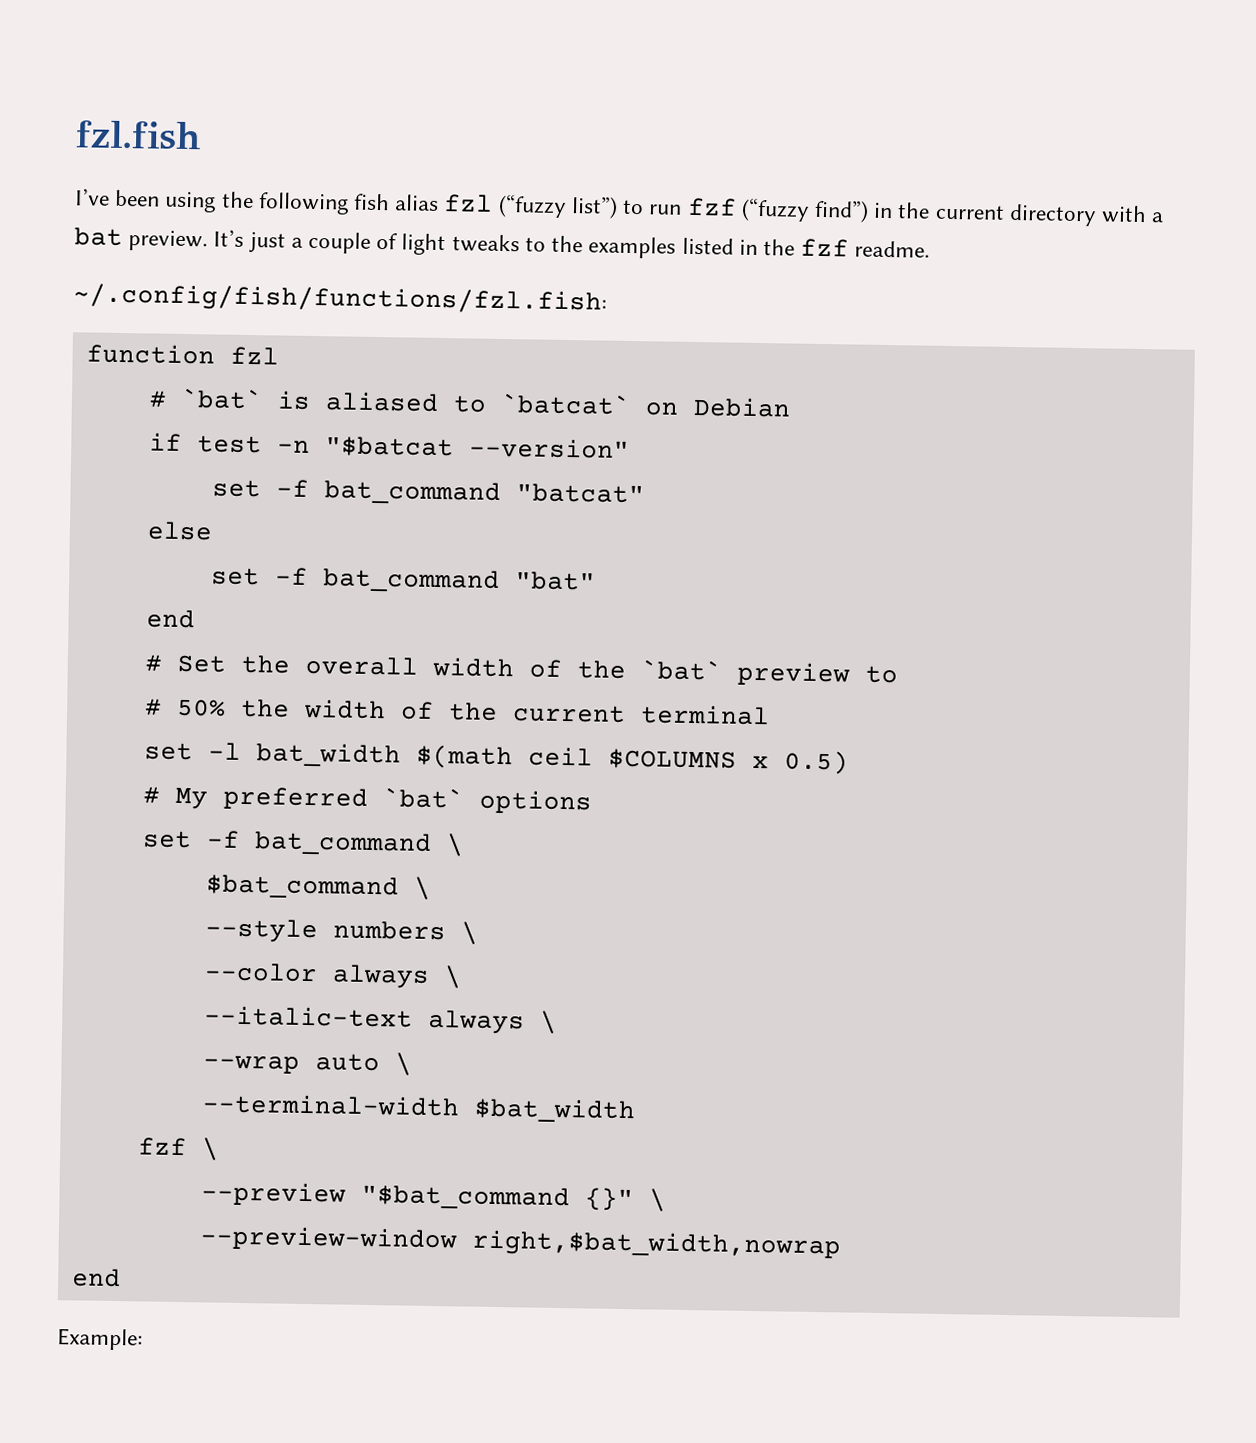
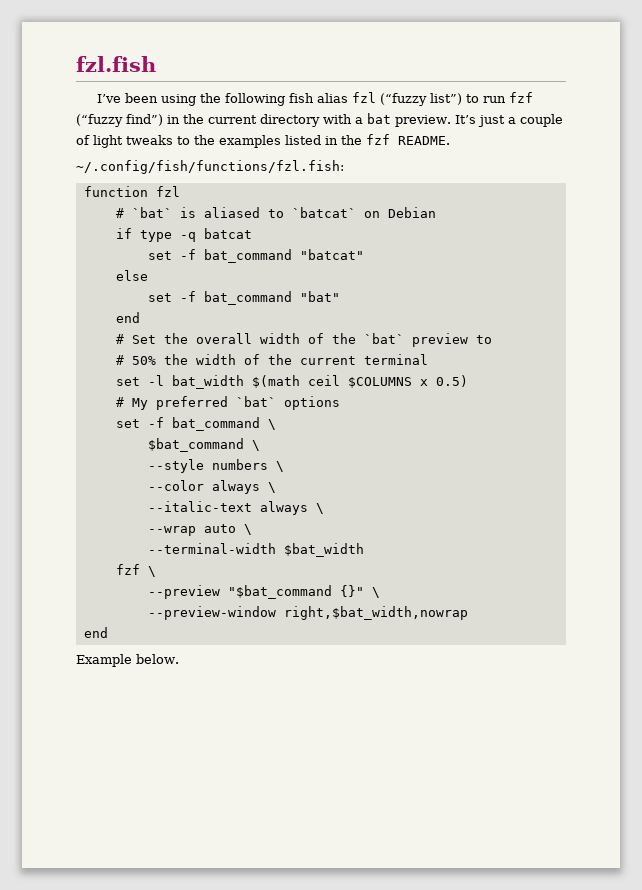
- It’s just a couple of light tweaks to the examples listed in the fzf readme.
+ It’s just a couple of light tweaks to the examples listed in the fzf README.
- if test -n "$batcat --version"
+ if type -q batcat
- Example:
+ Example below.

